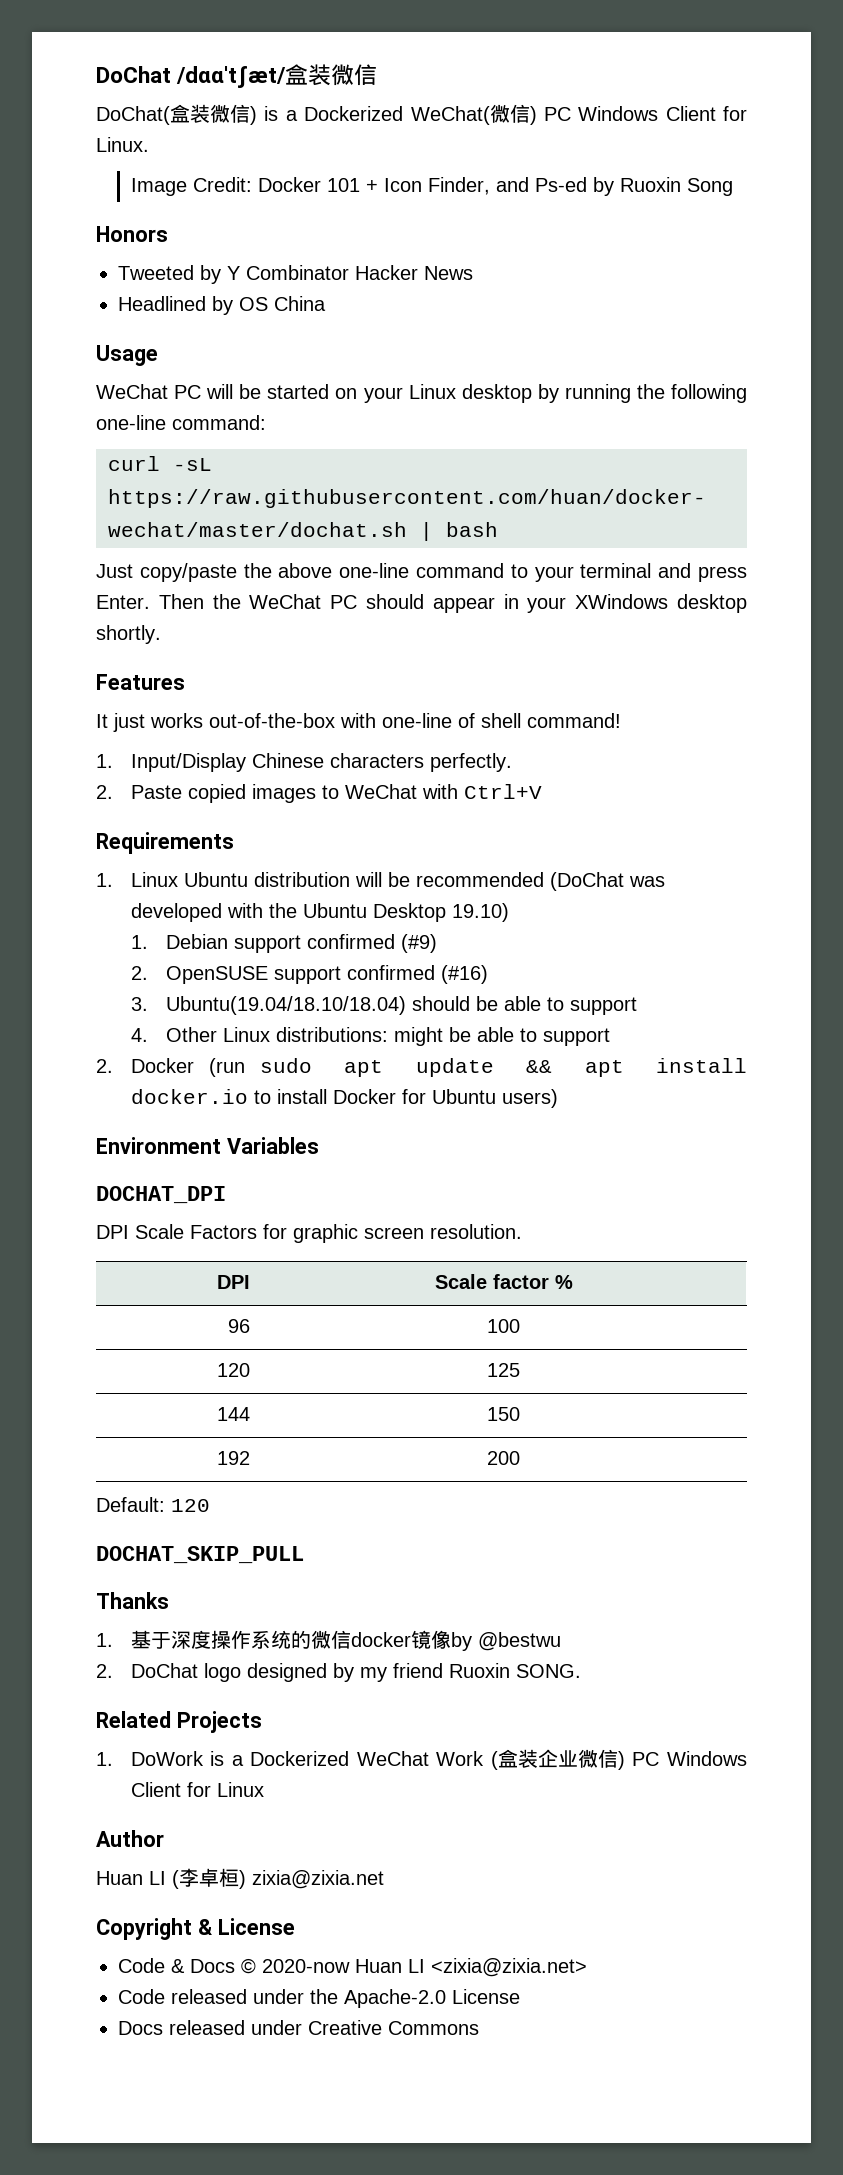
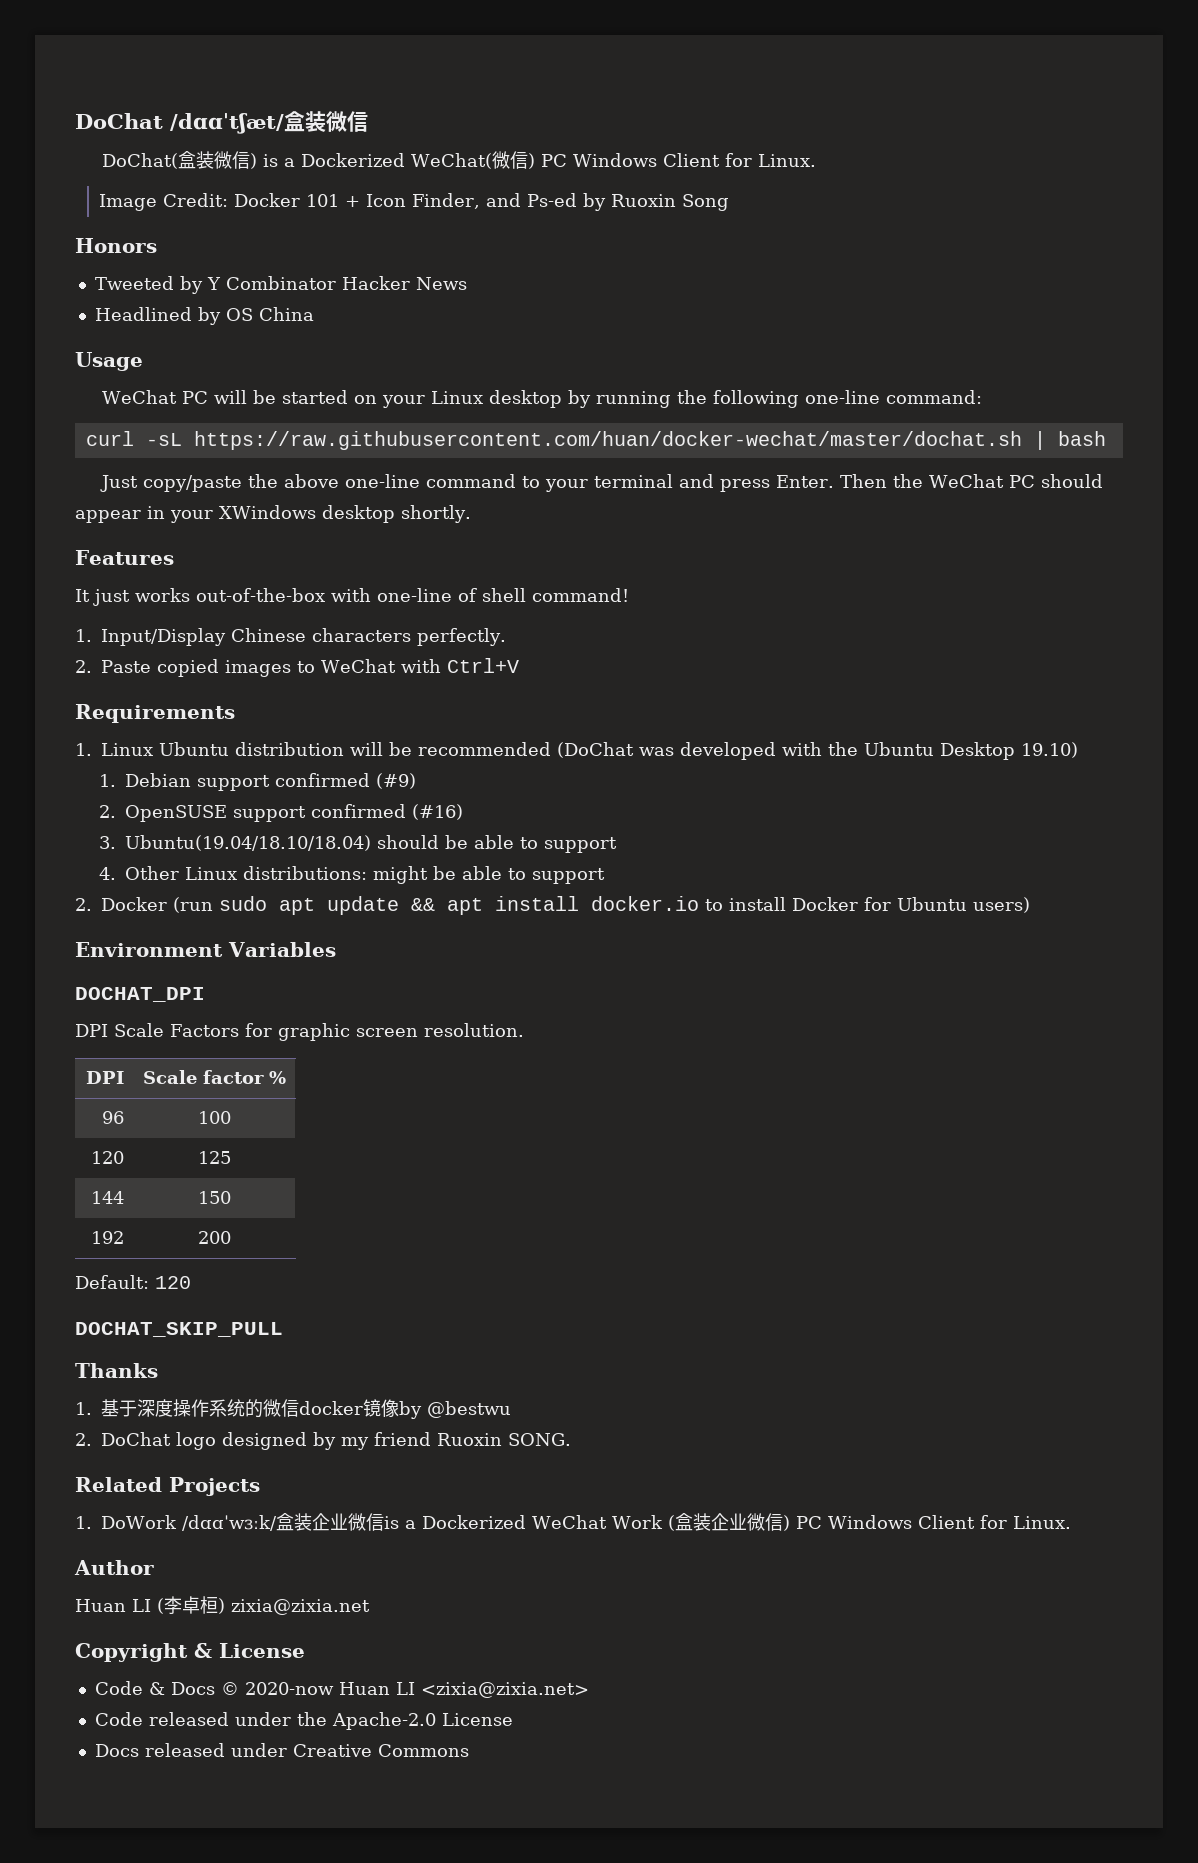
- 1. DoWork is a Dockerized WeChat Work (盒装企业微信) PC Windows Client for Linux
+ 1. DoWork /dɑɑˈwɜːk/盒装企业微信is a Dockerized WeChat Work (盒装企业微信) PC Windows Client for Linux.

